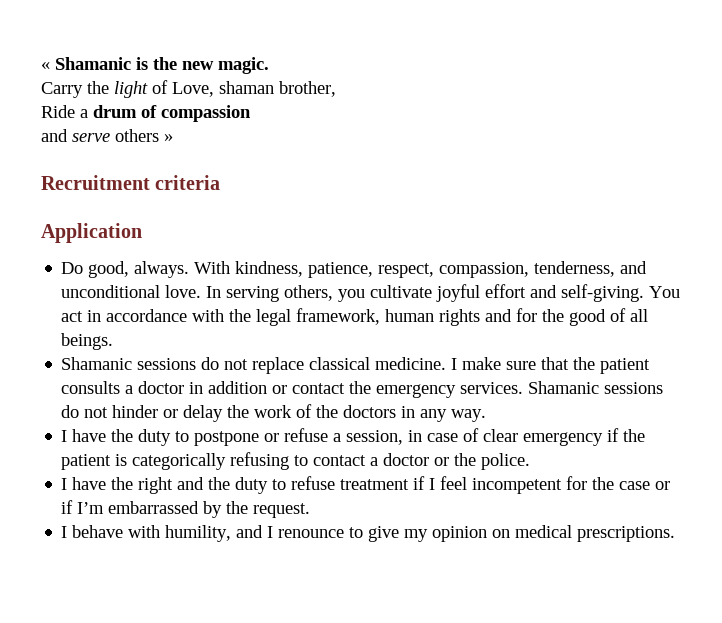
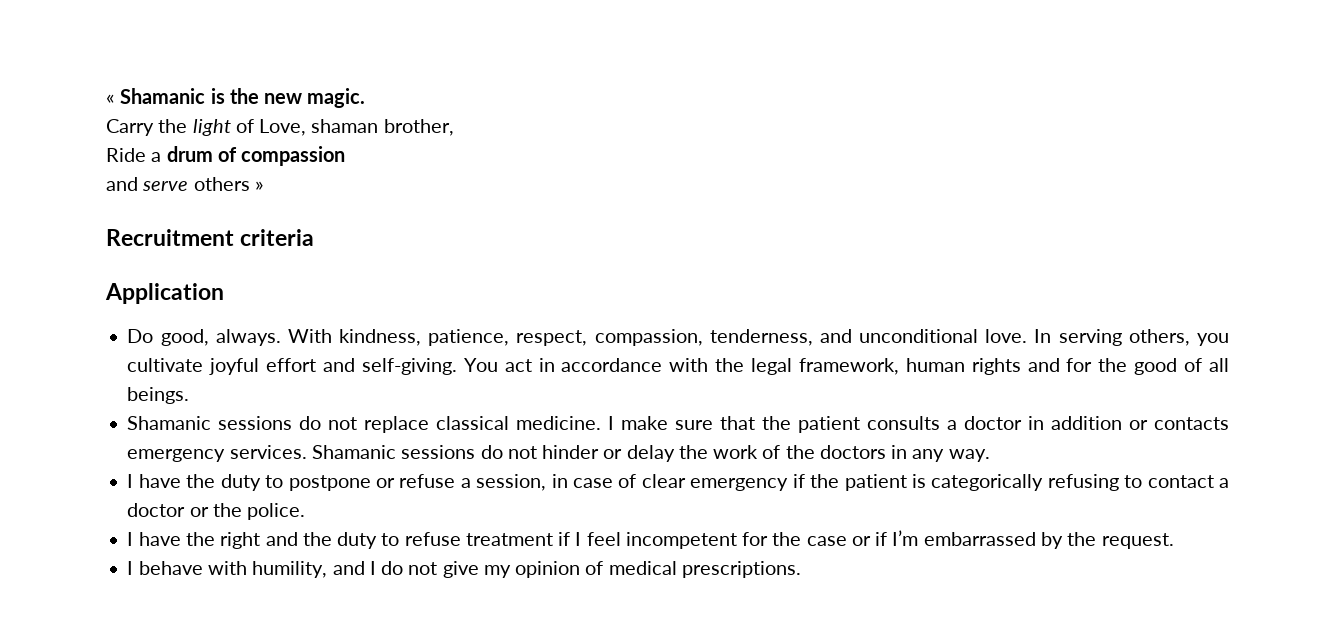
- I make sure that the patient consults a doctor in addition or contact the emergency services.
+ I make sure that the patient consults a doctor in addition or contacts emergency services.
- I behave with humility, and I renounce to give my opinion on medical prescriptions.
+ I behave with humility, and I do not give my opinion of medical prescriptions.

